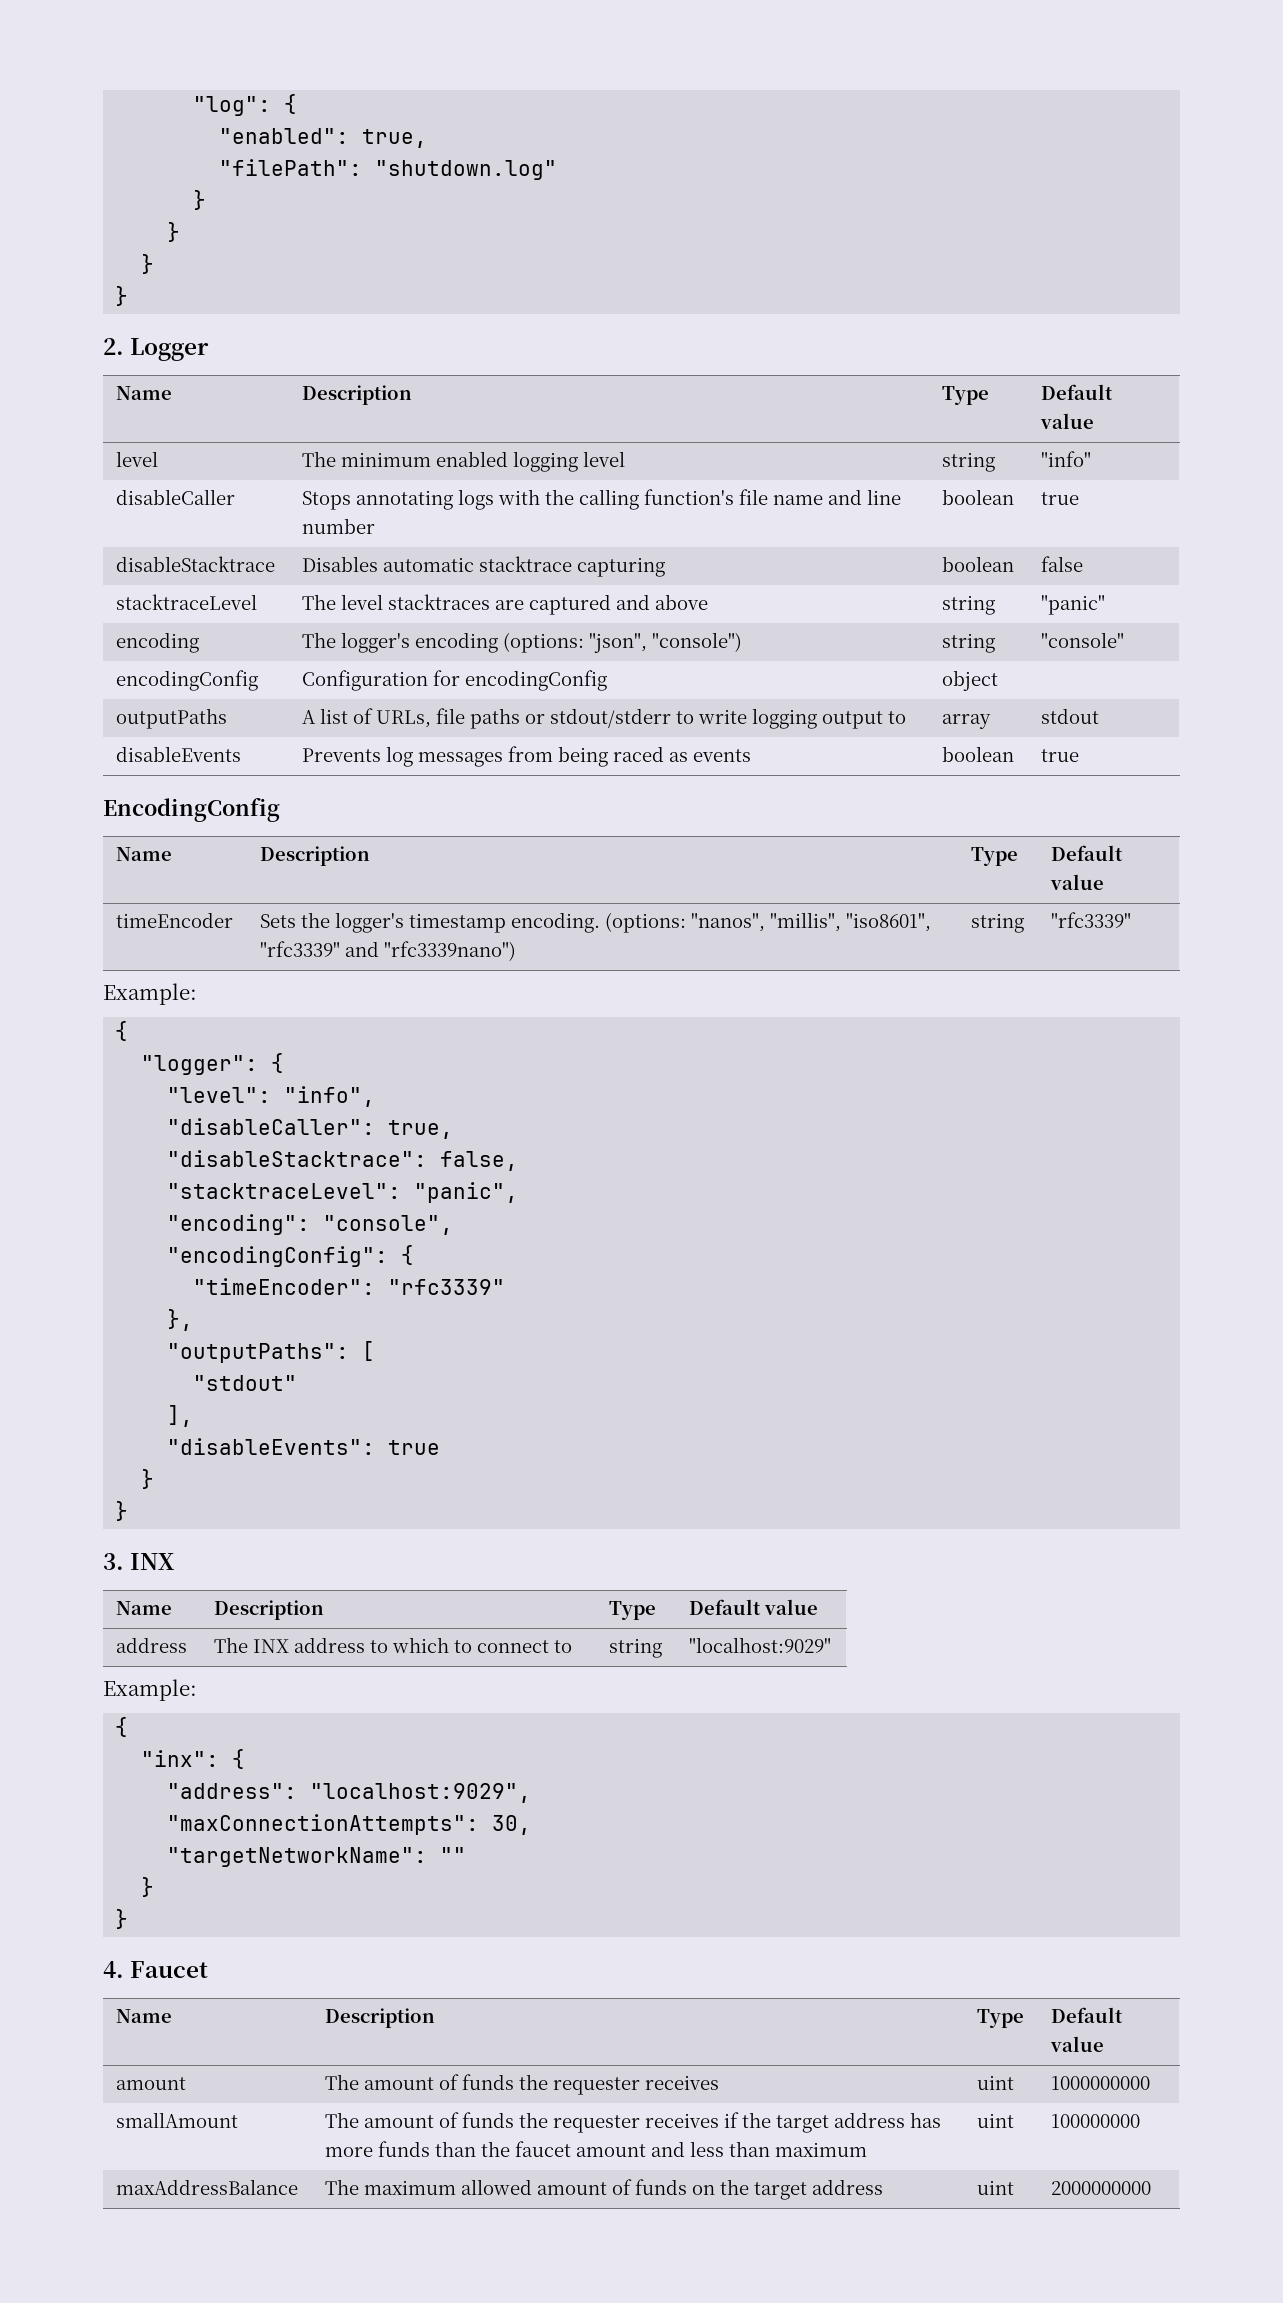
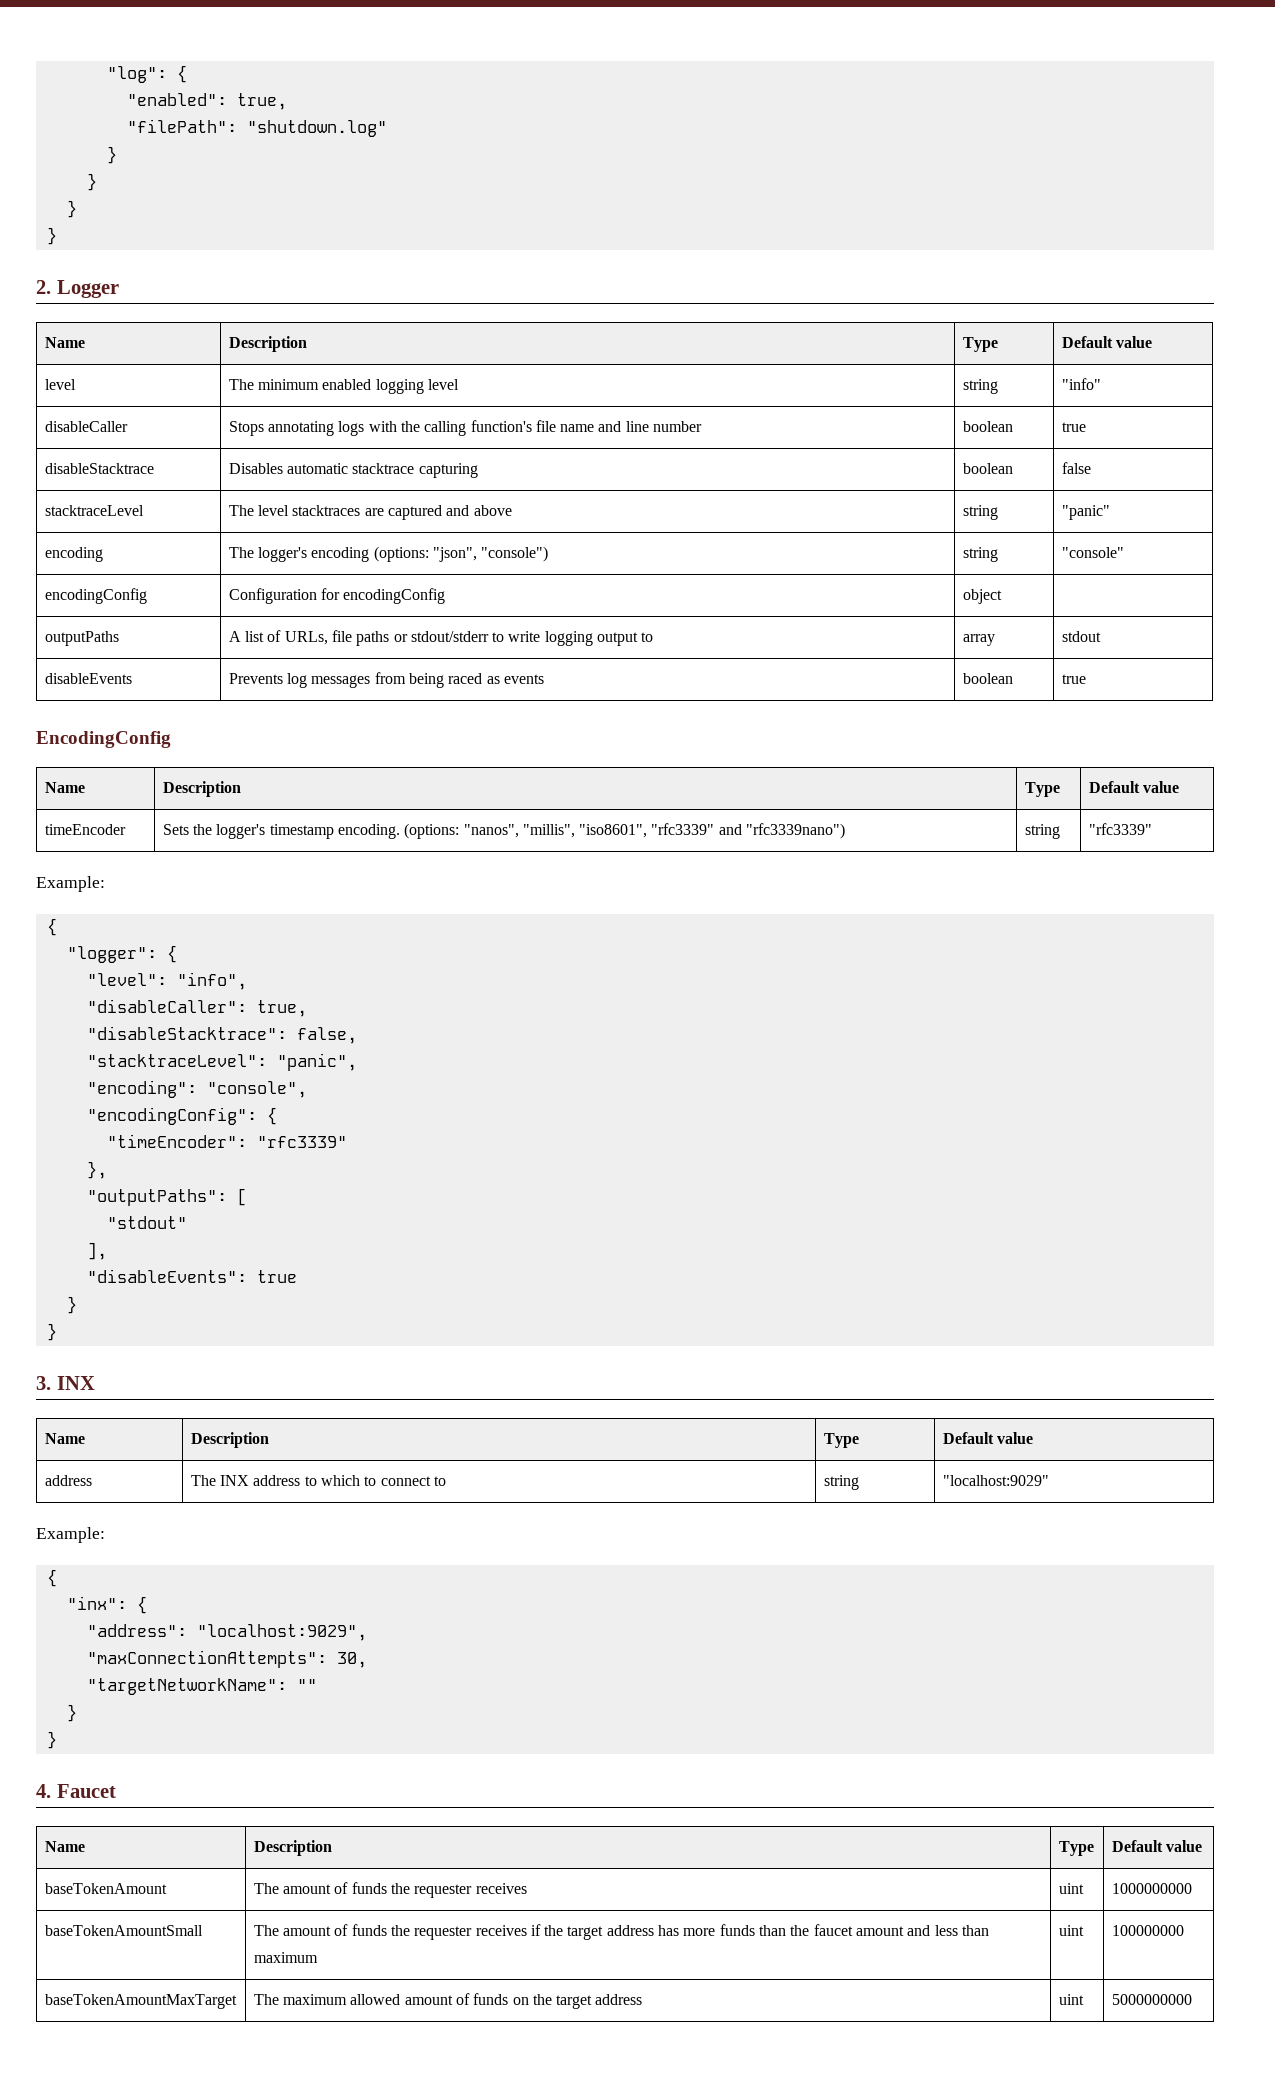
- amount | The amount of funds the requester receives | uint | 1000000000
+ baseTokenAmount | The amount of funds the requester receives | uint | 1000000000
- smallAmount | The amount of funds the requester receives if the target address has more funds than the faucet amount and less than maximum | uint | 100000000
+ baseTokenAmountSmall | The amount of funds the requester receives if the target address has more funds than the faucet amount and less than maximum | uint | 100000000
- maxAddressBalance | The maximum allowed amount of funds on the target address | uint | 2000000000
+ baseTokenAmountMaxTarget | The maximum allowed amount of funds on the target address | uint | 5000000000

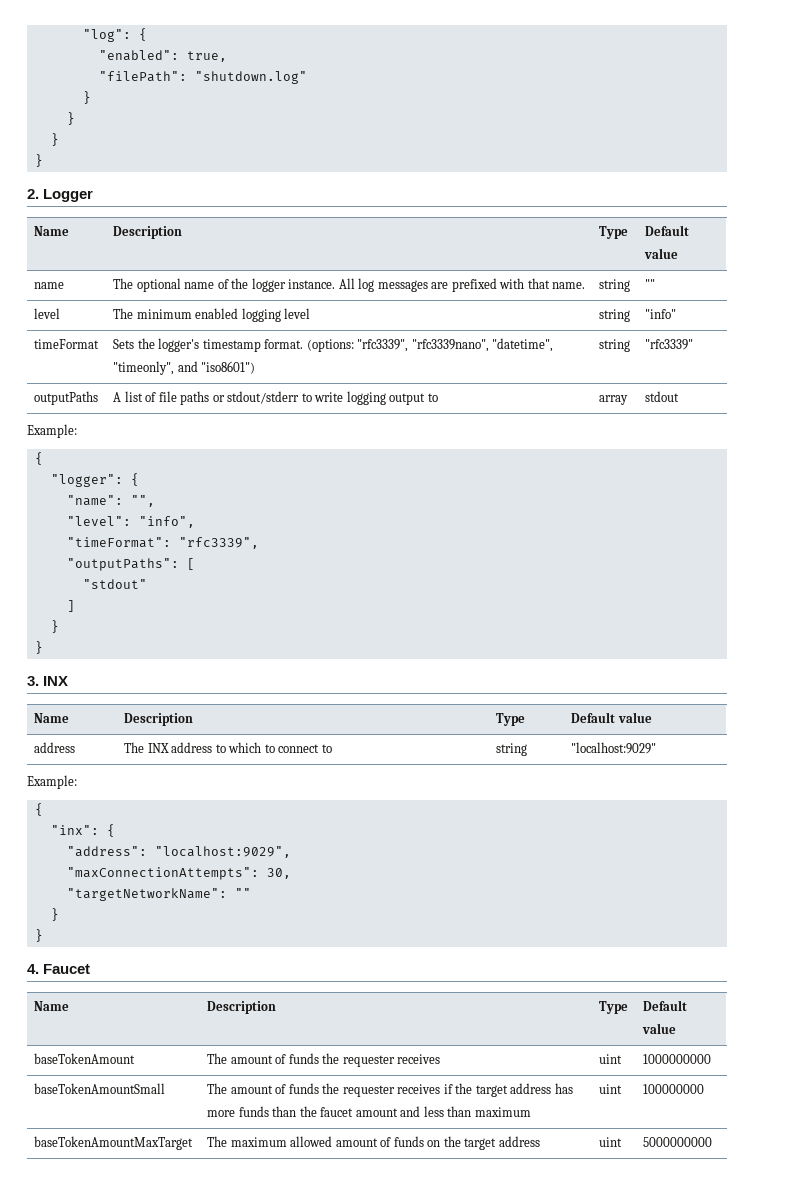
+ name | The optional name of the logger instance. All log messages are prefixed with that name. | string | ""
- disableCaller | Stops annotating logs with the calling function's file name and line number | boolean | true
- disableStacktrace | Disables automatic stacktrace capturing | boolean | false
- stacktraceLevel | The level stacktraces are captured and above | string | "panic"
- encoding | The logger's encoding (options: "json", "console") | string | "console"
- encodingConfig | Configuration for encodingConfig | object |
+ timeFormat | Sets the logger's timestamp format. (options: "rfc3339", "rfc3339nano", "datetime", "timeonly", and "iso8601") | string | "rfc3339"
- outputPaths | A list of URLs, file paths or stdout/stderr to write logging output to | array | stdout
+ outputPaths | A list of file paths or stdout/stderr to write logging output to | array | stdout
- disableEvents | Prevents log messages from being raced as events | boolean | true
- EncodingConfig
- Name | Description | Type | Default value
- timeEncoder | Sets the logger's timestamp encoding. (options: "nanos", "millis", "iso8601", "rfc3339" and "rfc3339nano") | string | "rfc3339"
+ "name": "",
- "disableCaller": true,
- "disableStacktrace": false,
- "stacktraceLevel": "panic",
- "encoding": "console",
- "encodingConfig": {
- "timeEncoder": "rfc3339"
- },
+ "timeFormat": "rfc3339",
- ],
- "disableEvents": true
+ ]

